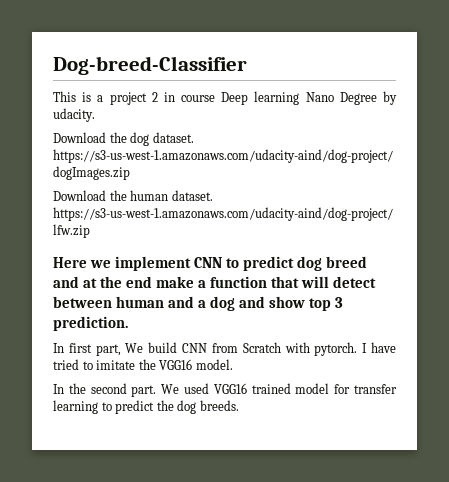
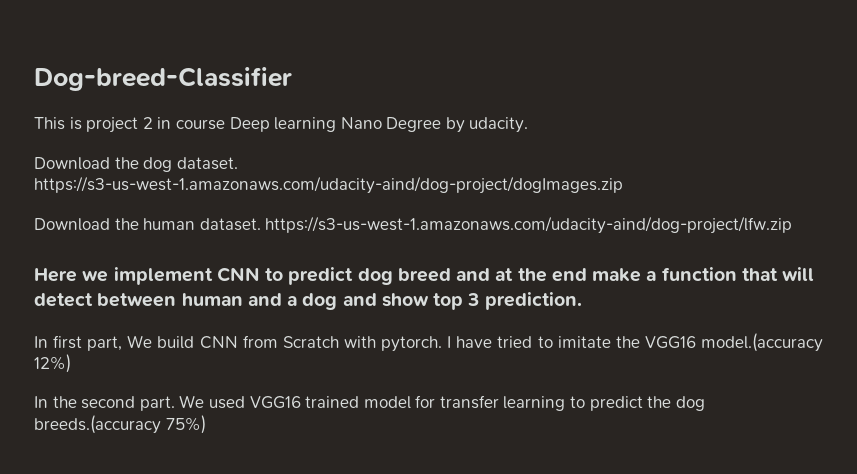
- This is a project 2 in course Deep learning Nano Degree by udacity.
+ This is project 2 in course Deep learning Nano Degree by udacity.
- I have tried to imitate the VGG16 model.
+ I have tried to imitate the VGG16 model.(accuracy 12%)
- We used VGG16 trained model for transfer learning to predict the dog breeds.
+ We used VGG16 trained model for transfer learning to predict the dog breeds.(accuracy 75%)

